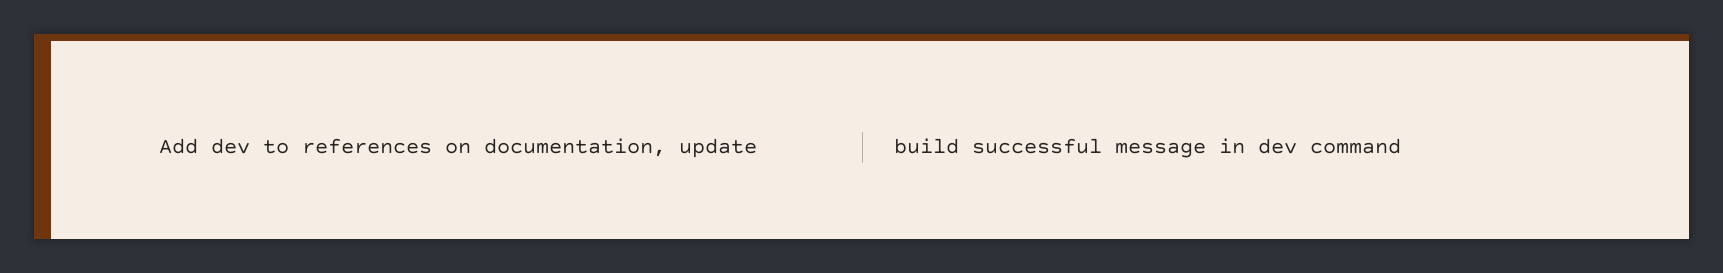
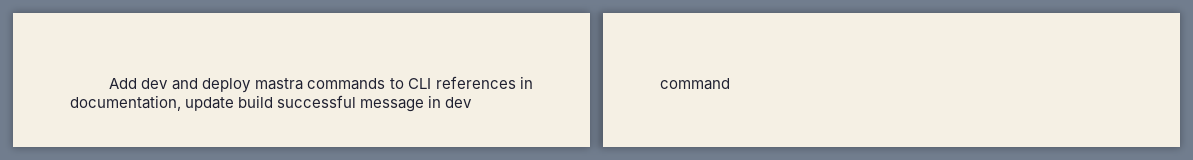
- Add dev to references on documentation, update build successful message in dev command
+ Add dev and deploy mastra commands to CLI references in documentation, update build successful message in dev command

